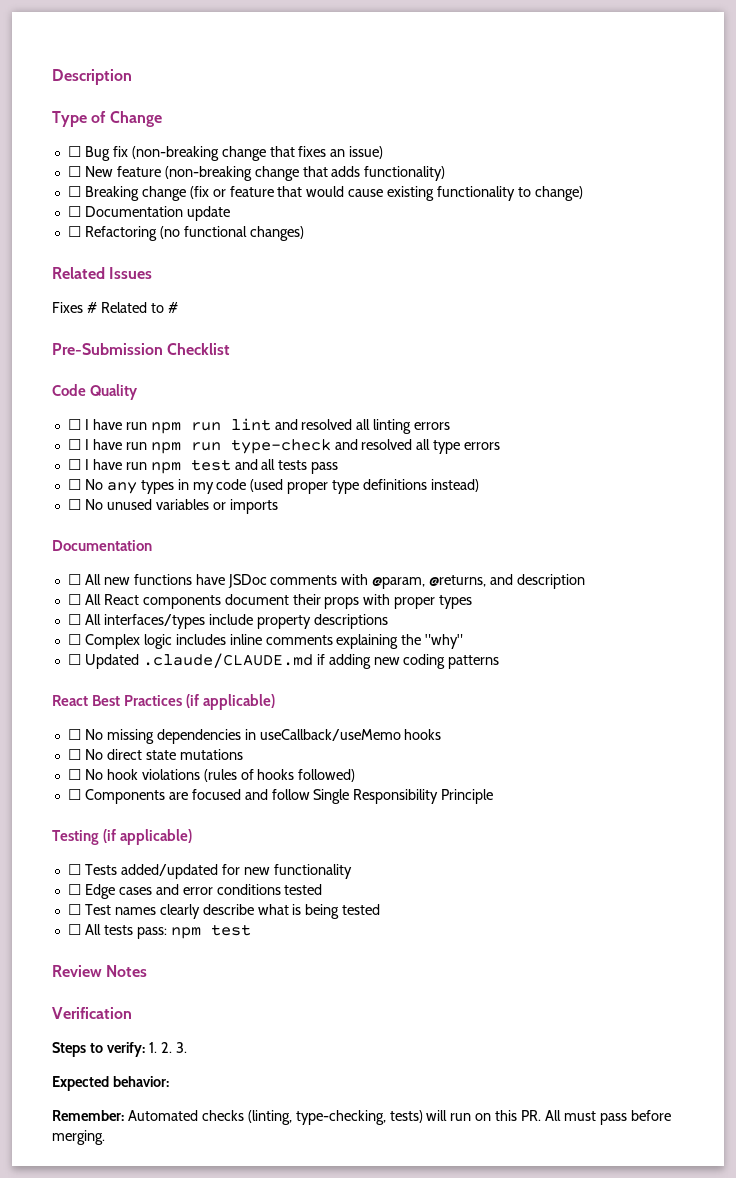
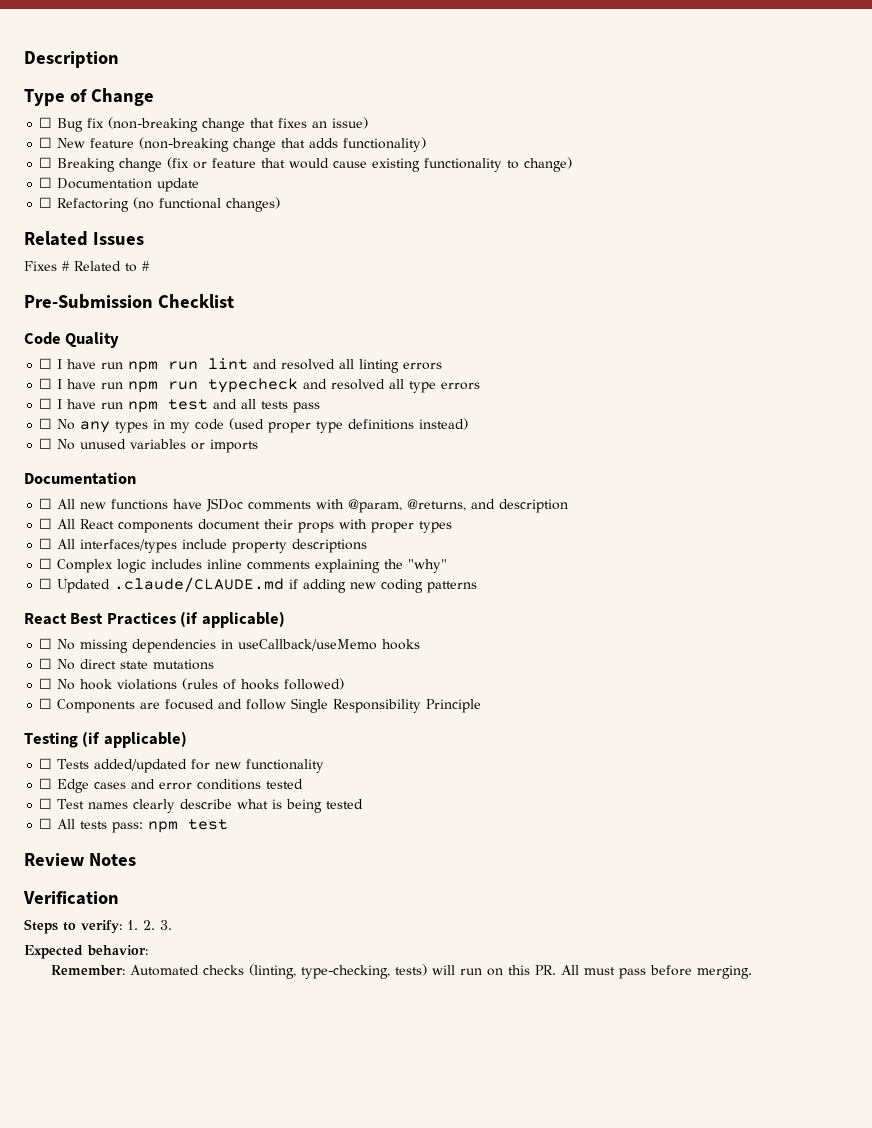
- ☐ I have run npm run type-check and resolved all type errors
+ ☐ I have run npm run typecheck and resolved all type errors

